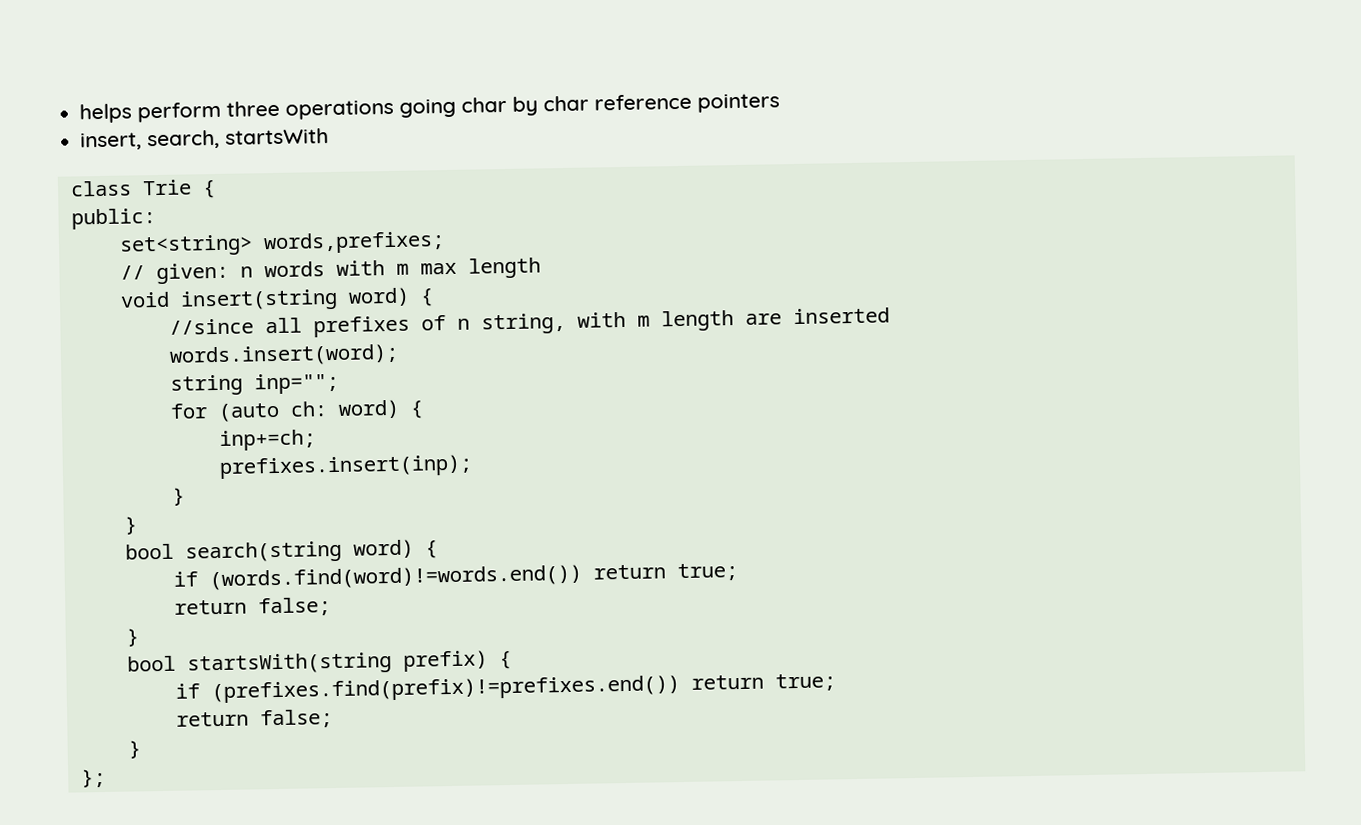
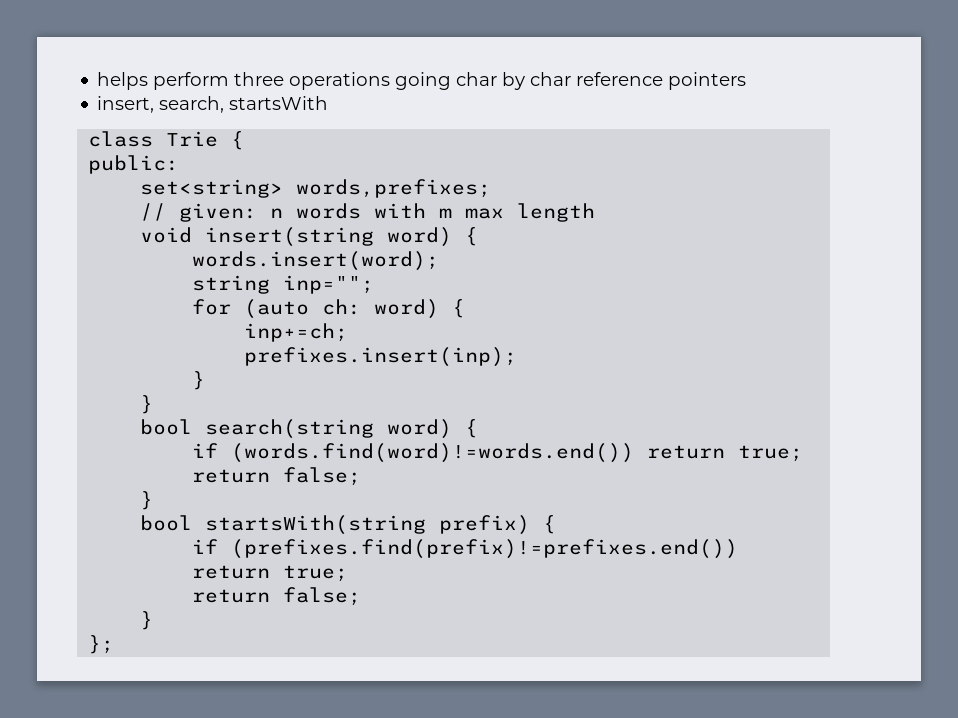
- //since all prefixes of n string, with m length are inserted

